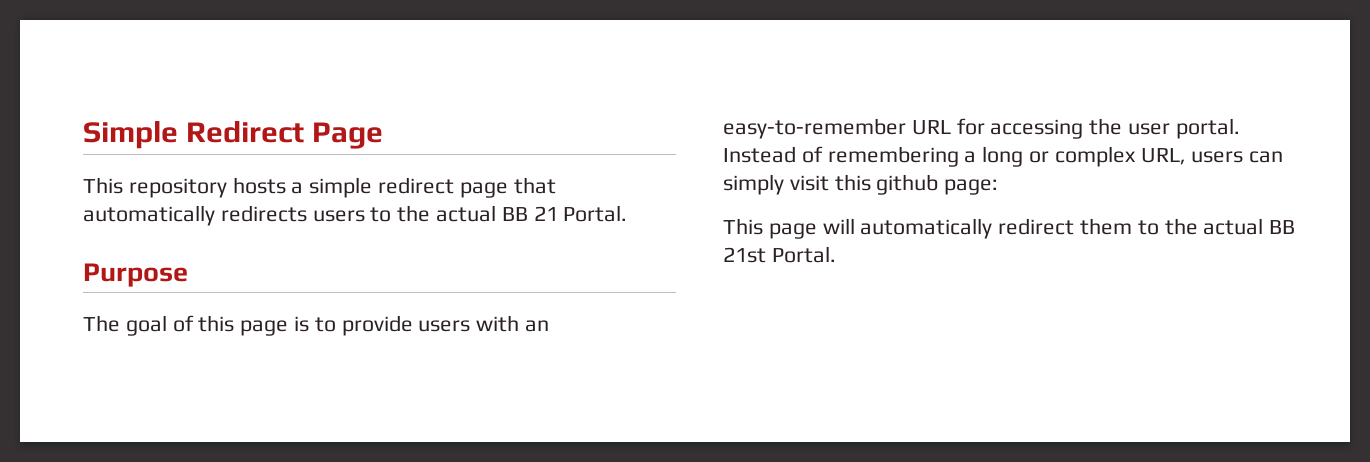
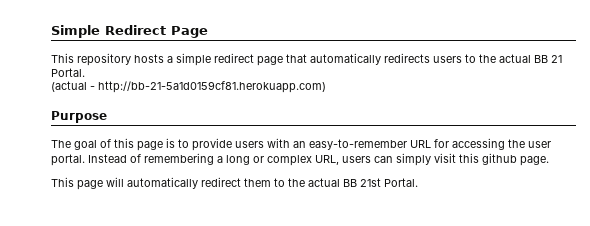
+ (actual - http://bb-21-5a1d0159cf81.herokuapp.com)
- Instead of remembering a long or complex URL, users can simply visit this github page:
+ Instead of remembering a long or complex URL, users can simply visit this github page.

